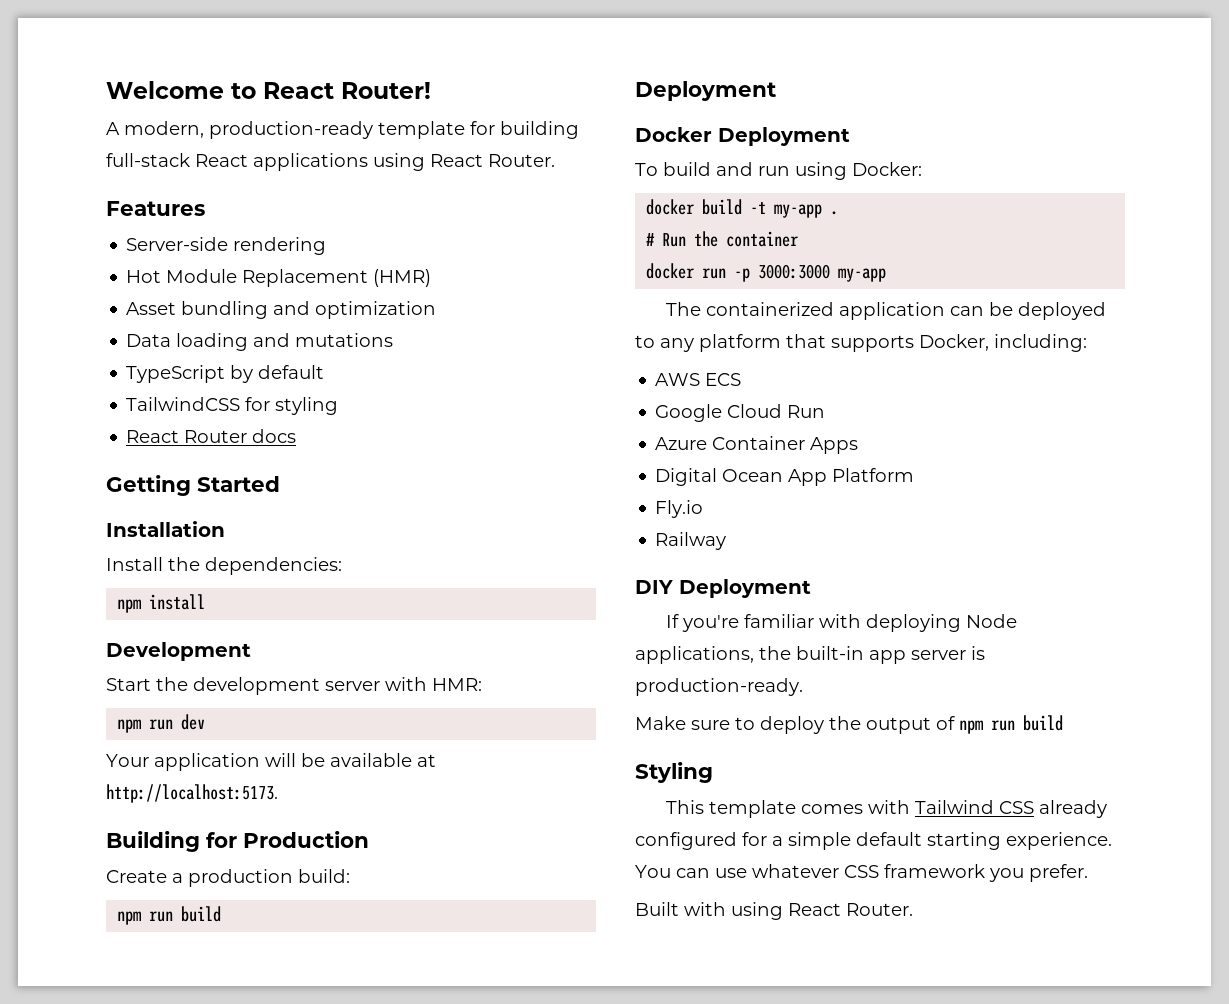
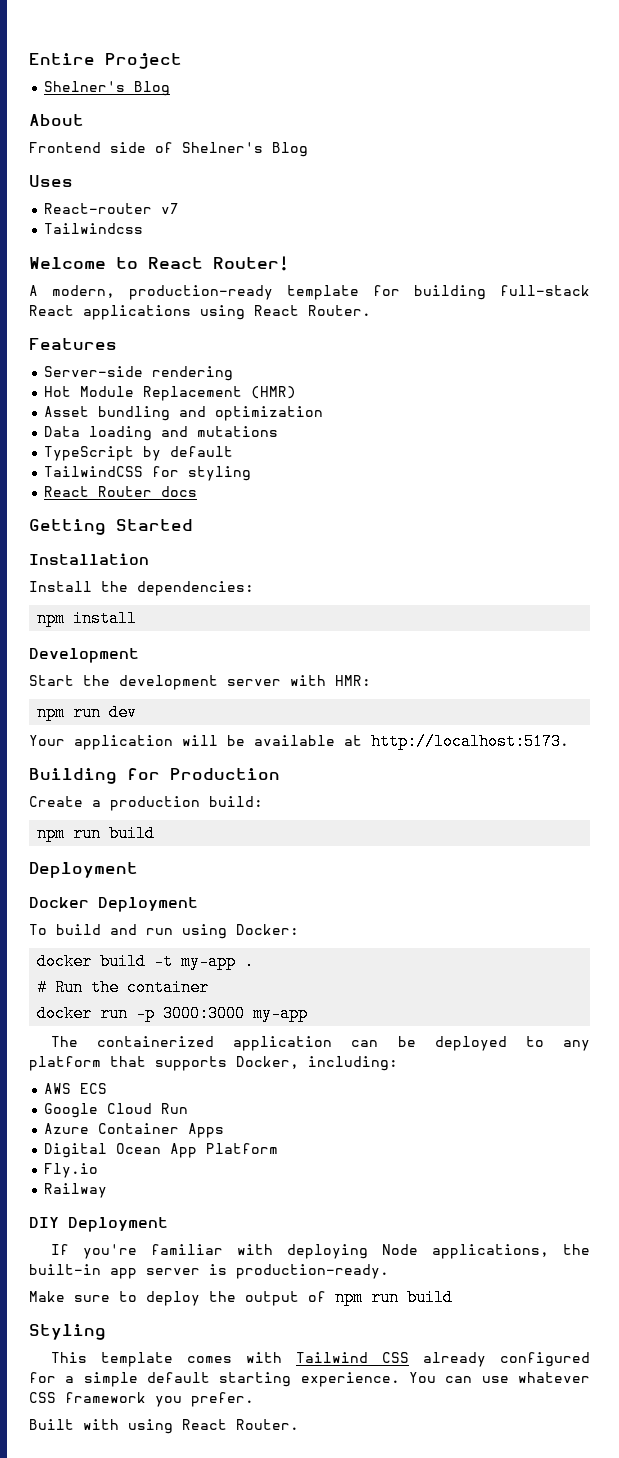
+ Entire Project
+ Shelner's Blog
+ About
+ Frontend side of Shelner's Blog
+ Uses
+ React-router v7
+ Tailwindcss

